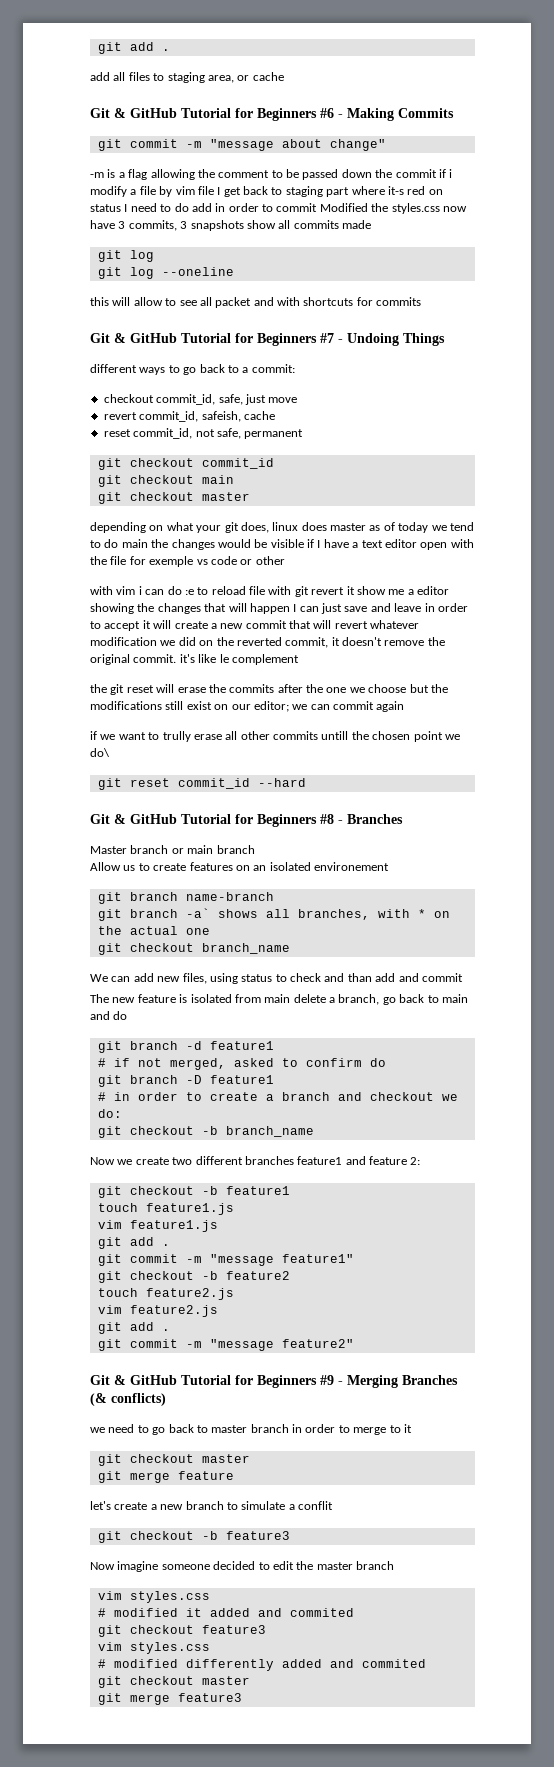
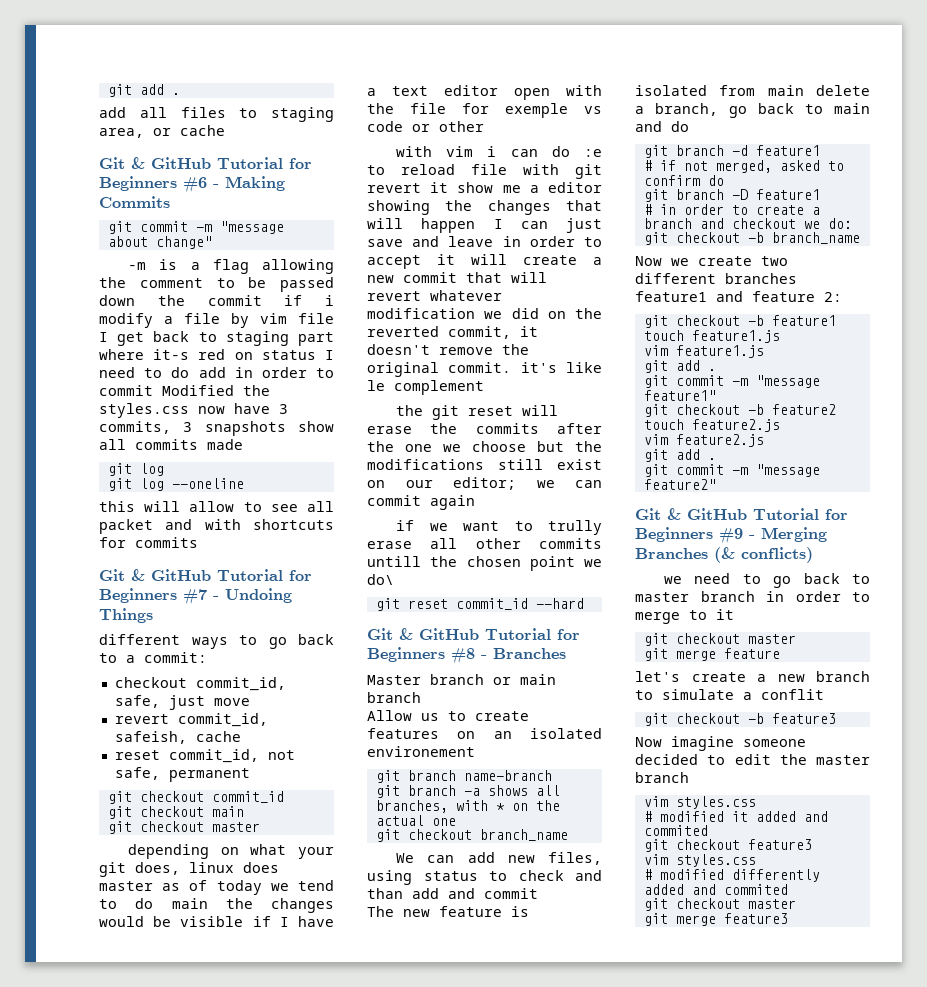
- git branch -a` shows all branches, with * on the actual one
+ git branch -a shows all branches, with * on the actual one

